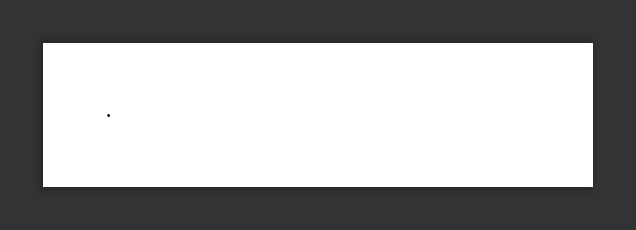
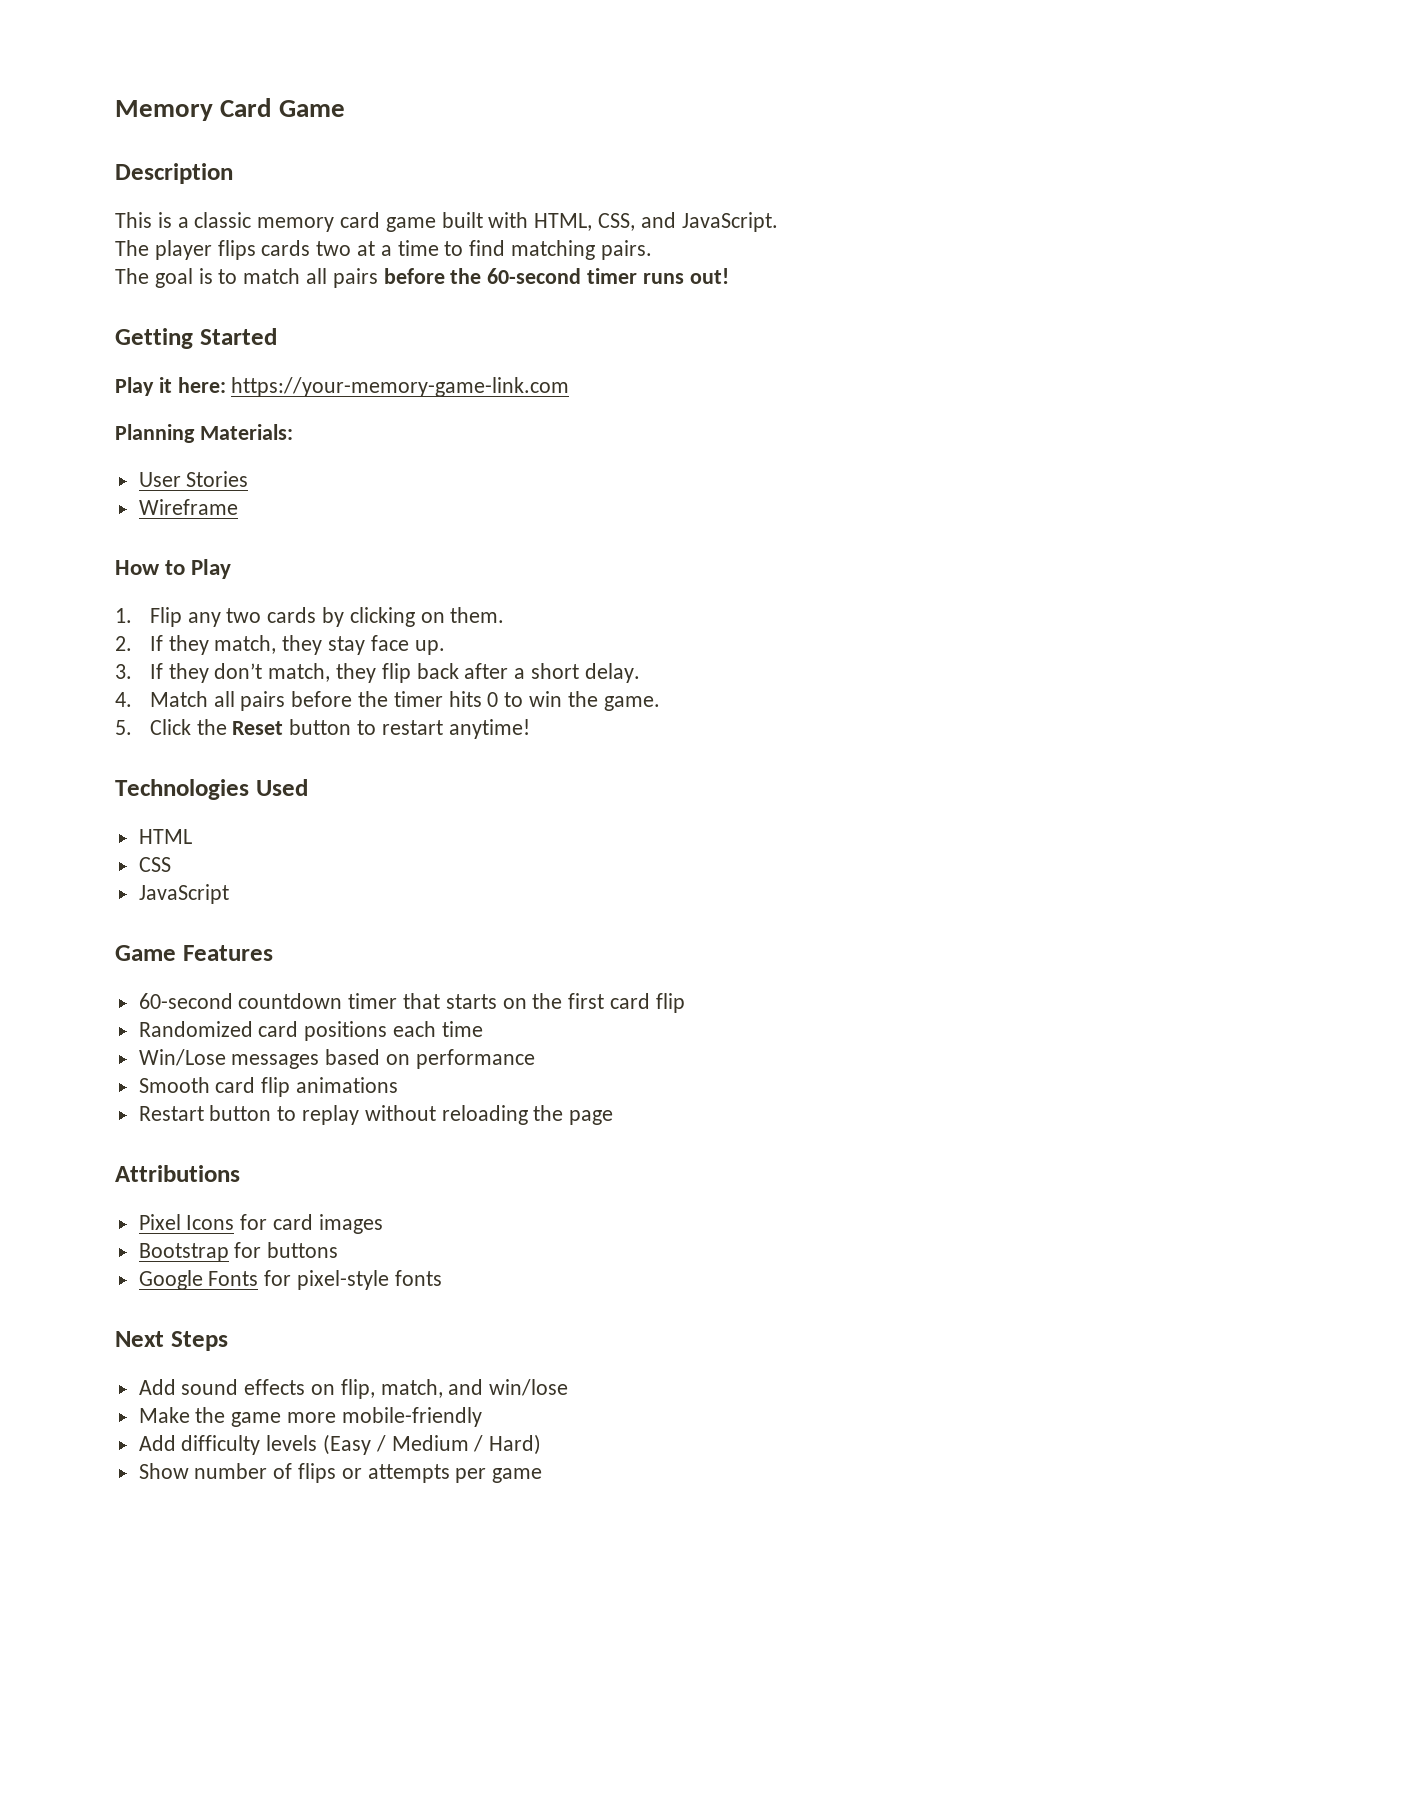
- .
+ Memory Card Game
+ Description
+ This is a classic memory card game built with HTML, CSS, and JavaScript.
+ The player flips cards two at a time to find matching pairs.
+ The goal is to match all pairs before the 60-second timer runs out!
+ Getting Started
+ Play it here: https://your-memory-game-link.com
+ Planning Materials:
+ User Stories
+ Wireframe
+ How to Play
+ 1. Flip any two cards by clicking on them.
+ 2. If they match, they stay face up.
+ 3. If they don’t match, they flip back after a short delay.
+ 4. Match all pairs before the timer hits 0 to win the game.
+ 5. Click the Reset button to restart anytime!
+ Technologies Used
+ HTML
+ CSS
+ JavaScript
+ Game Features
+ 60-second countdown timer that starts on the first card flip
+ Randomized card positions each time
+ Win/Lose messages based on performance
+ Smooth card flip animations
+ Restart button to replay without reloading the page
+ Attributions
+ Pixel Icons for card images
+ Bootstrap for buttons
+ Google Fonts for pixel-style fonts
+ Next Steps
+ Add sound effects on flip, match, and win/lose
+ Make the game more mobile-friendly
+ Add difficulty levels (Easy / Medium / Hard)
+ Show number of flips or attempts per game

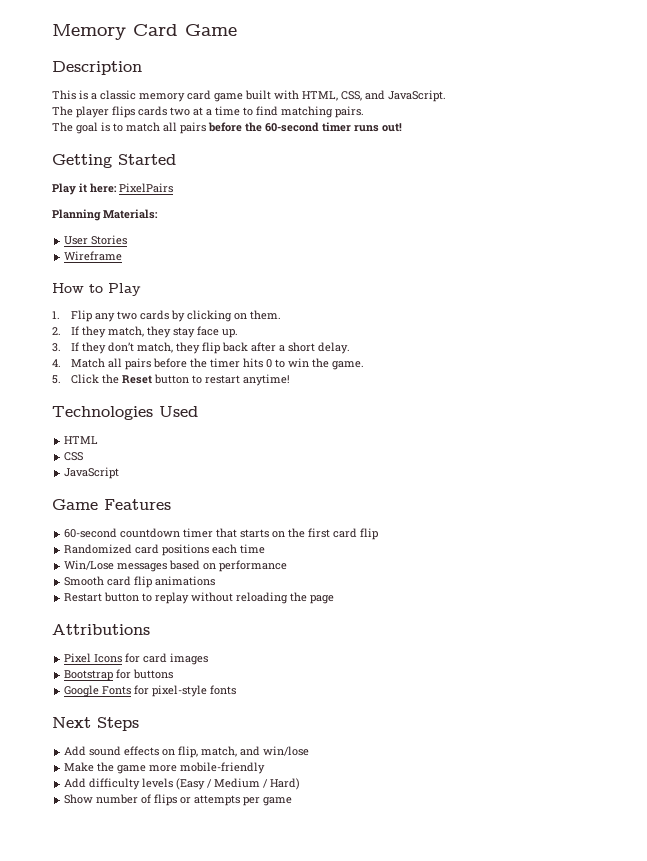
- Play it here: https://your-memory-game-link.com
+ Play it here: PixelPairs

